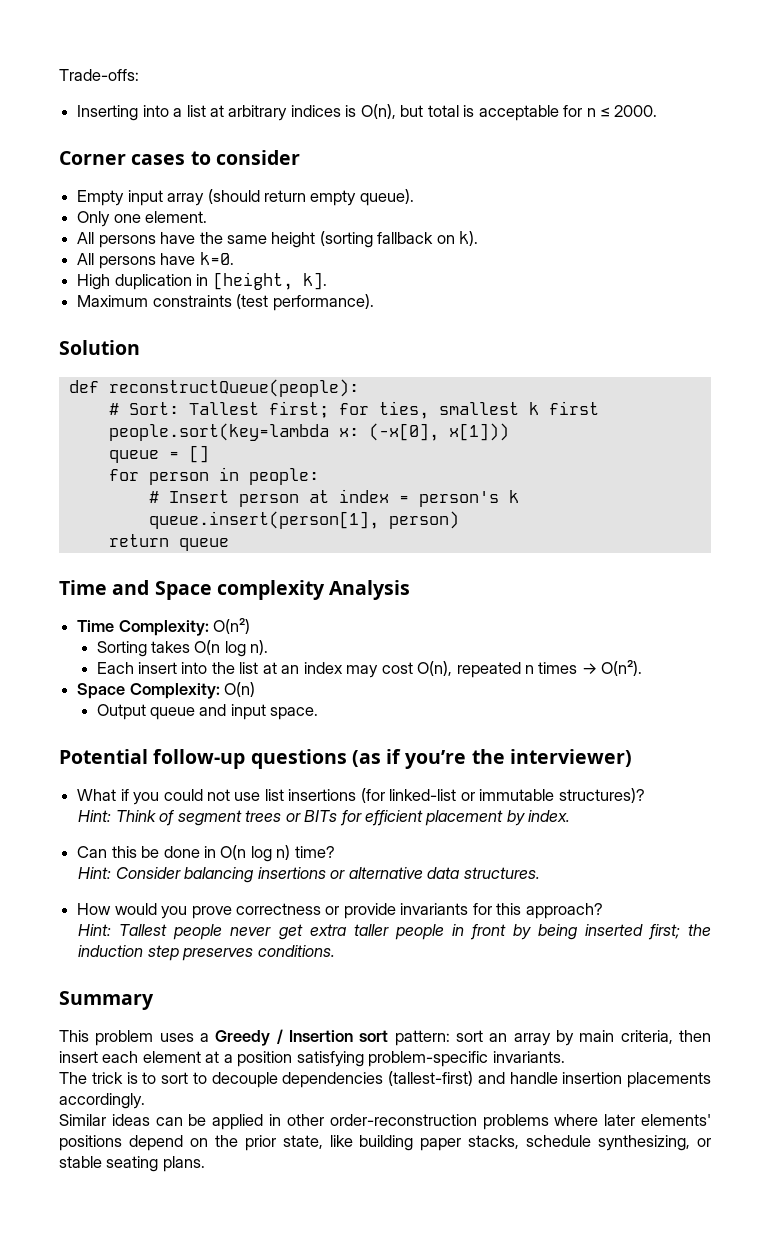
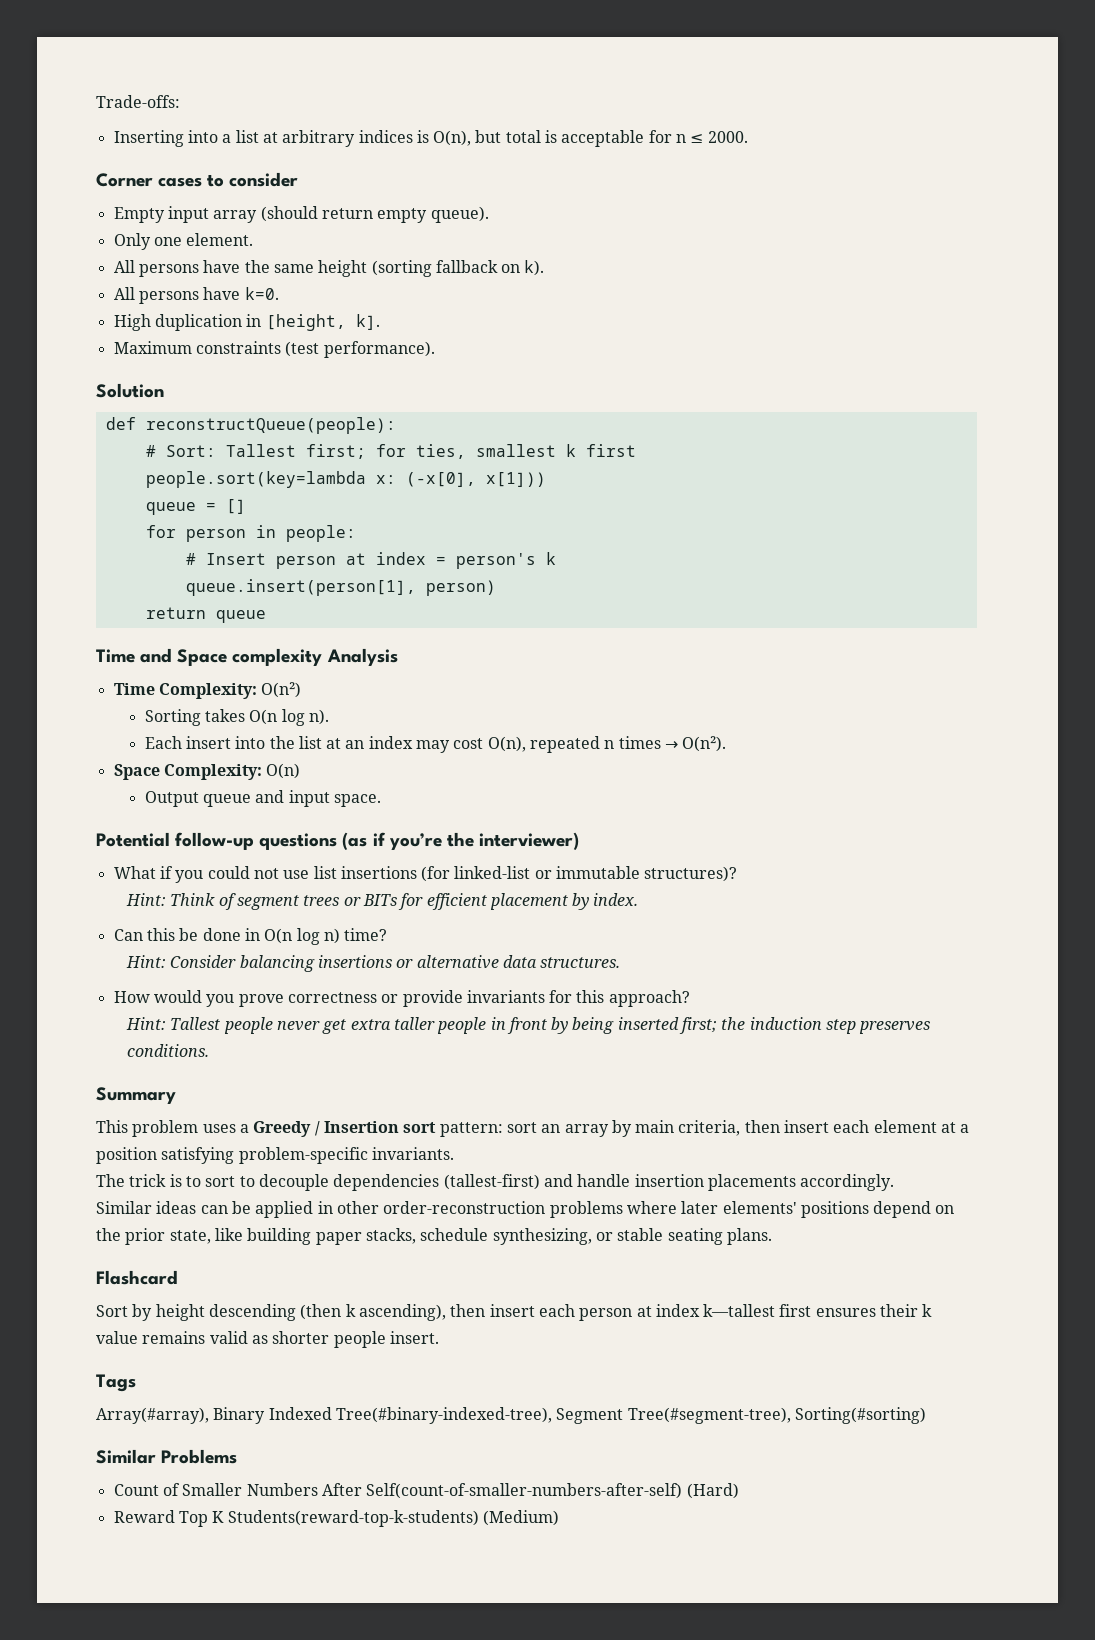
+ Flashcard
+ Sort by height descending (then k ascending), then insert each person at index k—tallest first ensures their k value remains valid as shorter people insert.
+ Tags
+ Array(#array), Binary Indexed Tree(#binary-indexed-tree), Segment Tree(#segment-tree), Sorting(#sorting)
+ Similar Problems
+ Count of Smaller Numbers After Self(count-of-smaller-numbers-after-self) (Hard)
+ Reward Top K Students(reward-top-k-students) (Medium)

